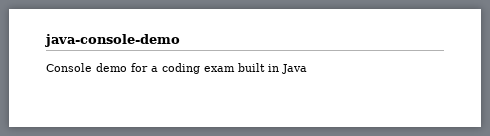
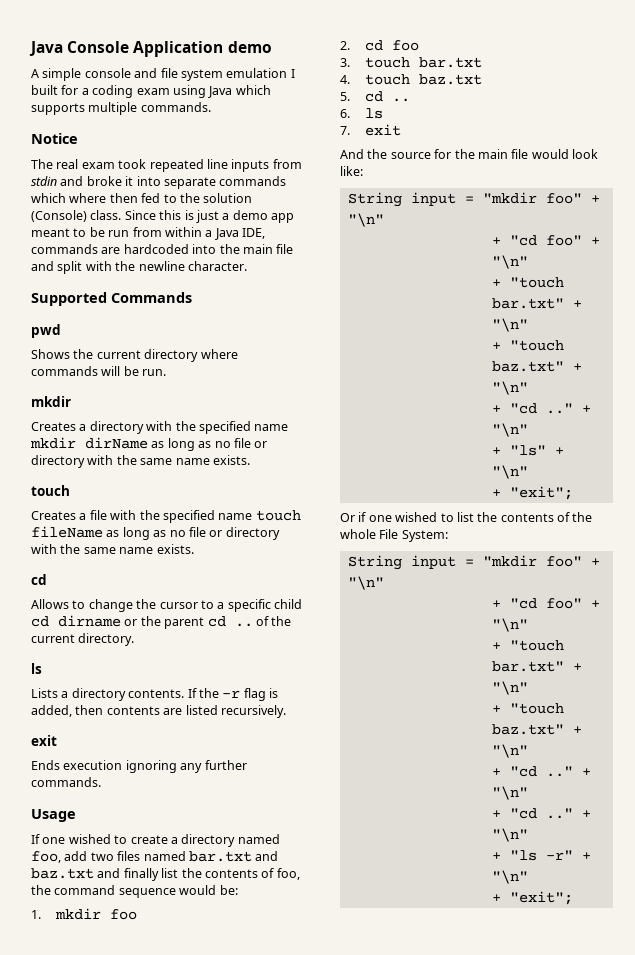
- java-console-demo
- Console demo for a coding exam built in Java
+ Java Console Application demo
+ A simple console and file system emulation I built for a coding exam using Java which supports multiple commands.
+ Notice
+ The real exam took repeated line inputs from stdin and broke it into separate commands which where then fed to the solution (Console) class. Since this is just a demo app meant to be run from within a Java IDE, commands are hardcoded into the main file and split with the newline character.
+ Supported Commands
+ pwd
+ Shows the current directory where commands will be run.
+ mkdir
+ Creates a directory with the specified name mkdir dirName as long as no file or directory with the same name exists.
+ touch
+ Creates a file with the specified name touch fileName as long as no file or directory with the same name exists.
+ cd
+ Allows to change the cursor to a specific child cd dirname or the parent cd .. of the current directory.
+ ls
+ Lists a directory contents. If the -r flag is added, then contents are listed recursively.
+ exit
+ Ends execution ignoring any further commands.
+ Usage
+ If one wished to create a directory named foo, add two files named bar.txt and baz.txt and finally list the contents of foo, the command sequence would be:
+ 1. mkdir foo
+ 2. cd foo
+ 3. touch bar.txt
+ 4. touch baz.txt
+ 5. cd ..
+ 6. ls
+ 7. exit
+ And the source for the main file would look like:
+ String input = "mkdir foo" + "\n"
+ + "cd foo" + "\n"
+ + "touch bar.txt" + "\n"
+ + "touch baz.txt" + "\n"
+ + "cd .." + "\n"
+ + "ls" + "\n"
+ + "exit";
+ Or if one wished to list the contents of the whole File System:
+ String input = "mkdir foo" + "\n"
+ + "cd foo" + "\n"
+ + "touch bar.txt" + "\n"
+ + "touch baz.txt" + "\n"
+ + "cd .." + "\n"
+ + "cd .." + "\n"
+ + "ls -r" + "\n"
+ + "exit";

